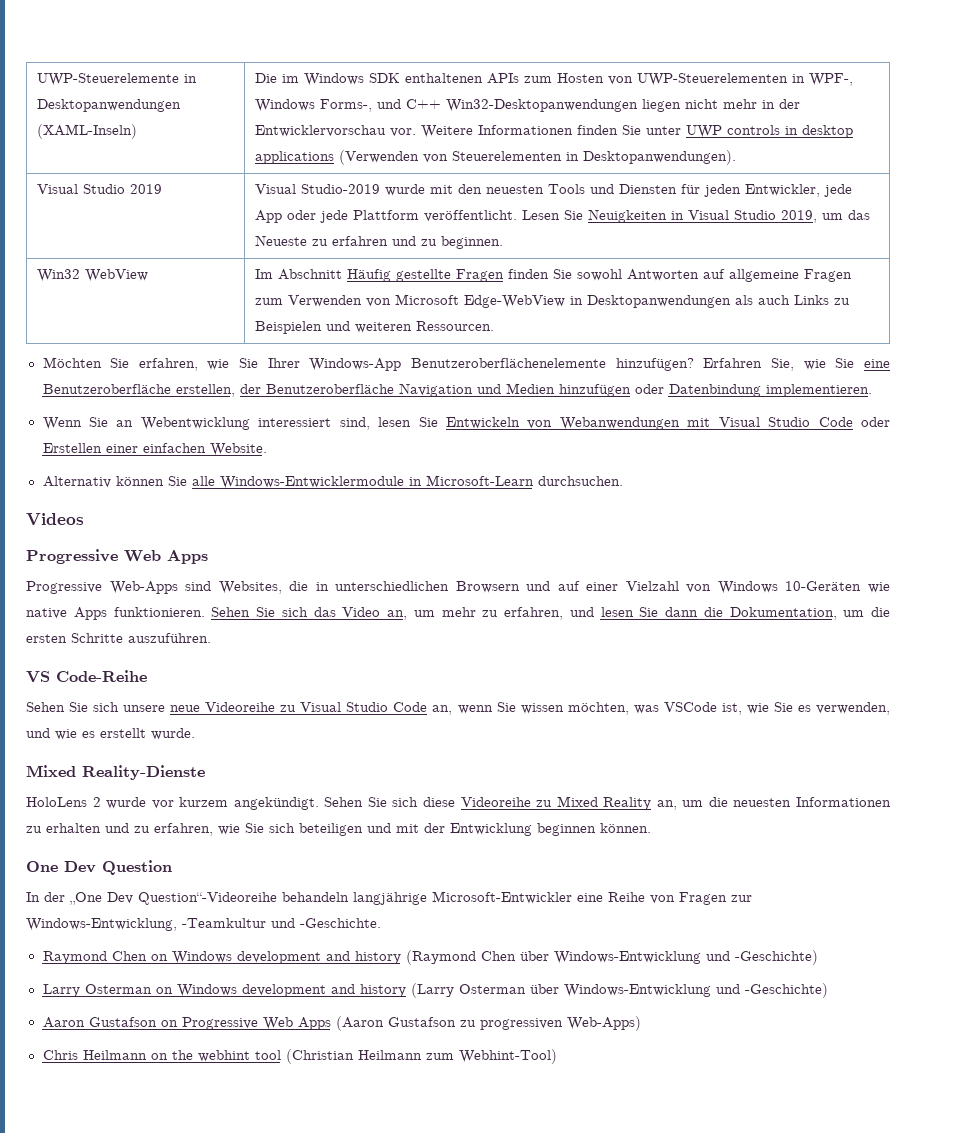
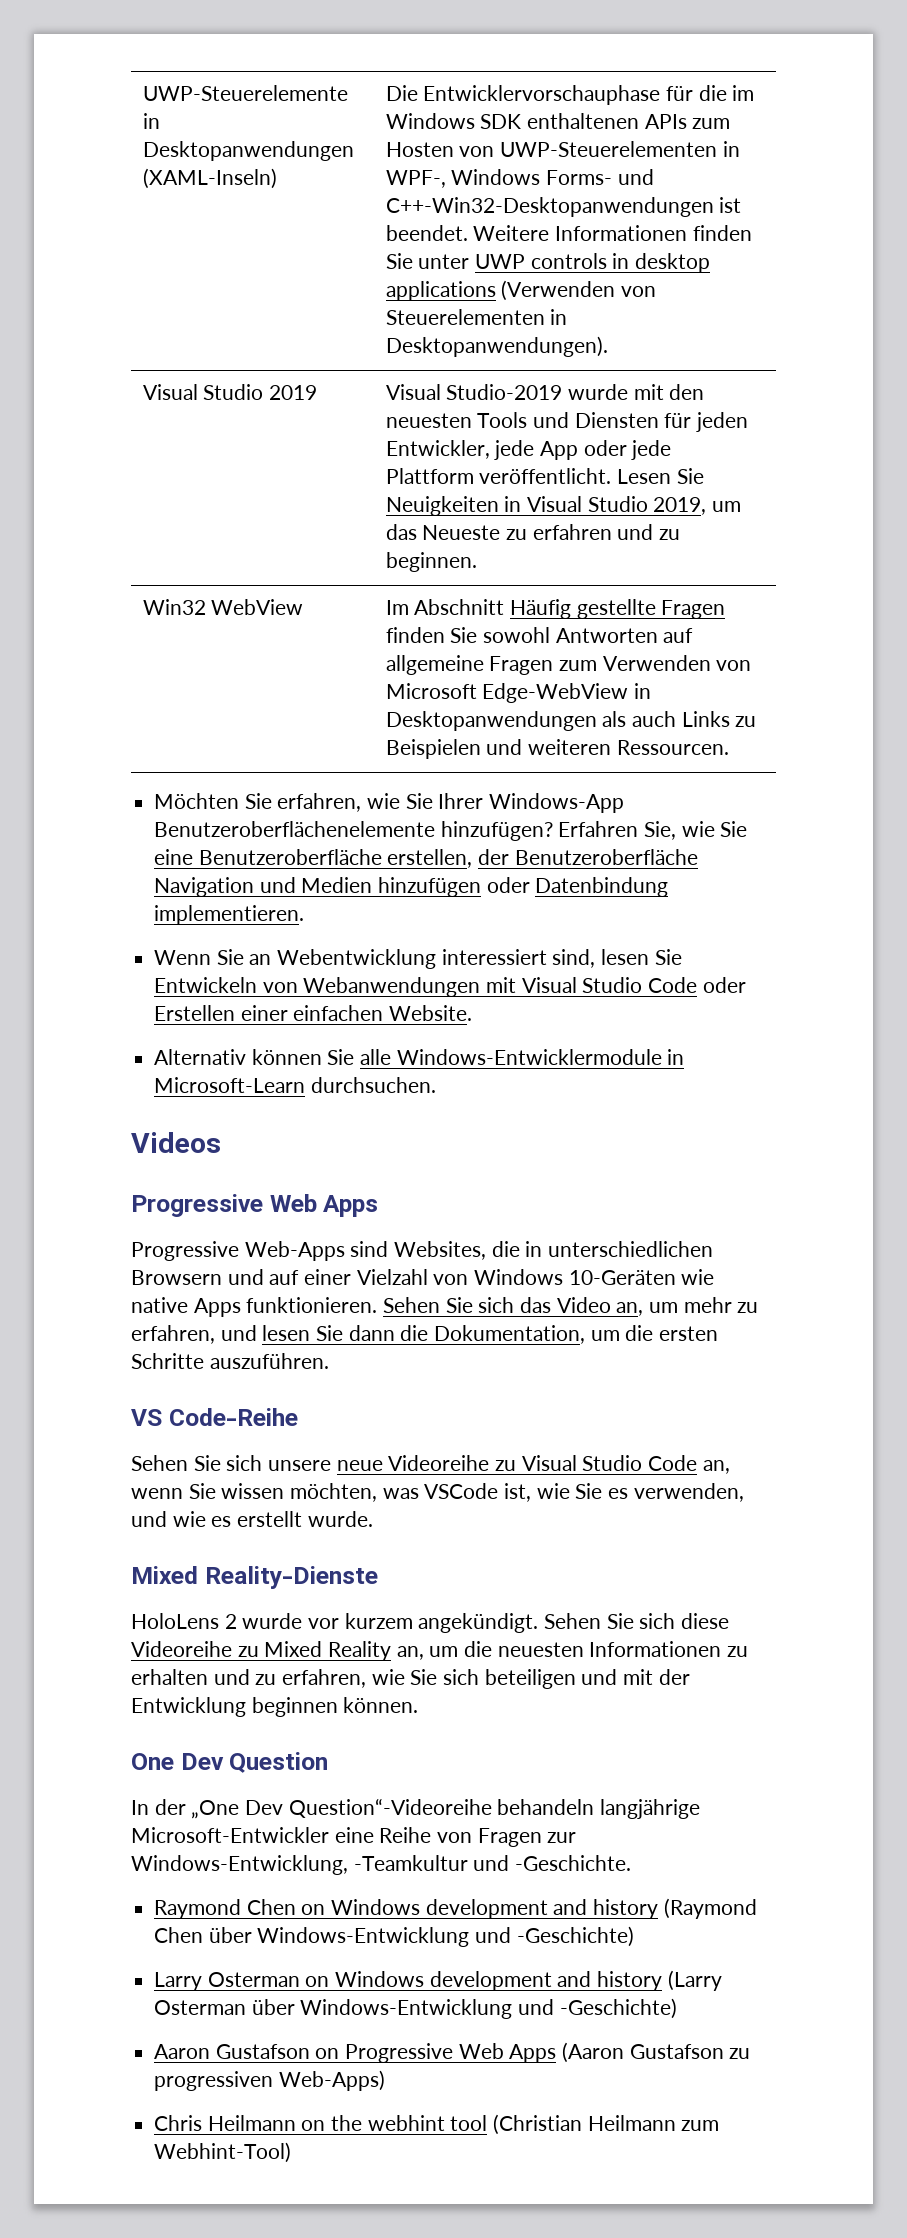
- Die im Windows SDK enthaltenen APIs zum Hosten von UWP-Steuerelementen in WPF-, Windows Forms-, und C++ Win32-Desktopanwendungen liegen nicht mehr in der Entwicklervorschau vor.
+ Die Entwicklervorschauphase für die im Windows SDK enthaltenen APIs zum Hosten von UWP-Steuerelementen in WPF-, Windows Forms- und C++-Win32-Desktopanwendungen ist beendet.

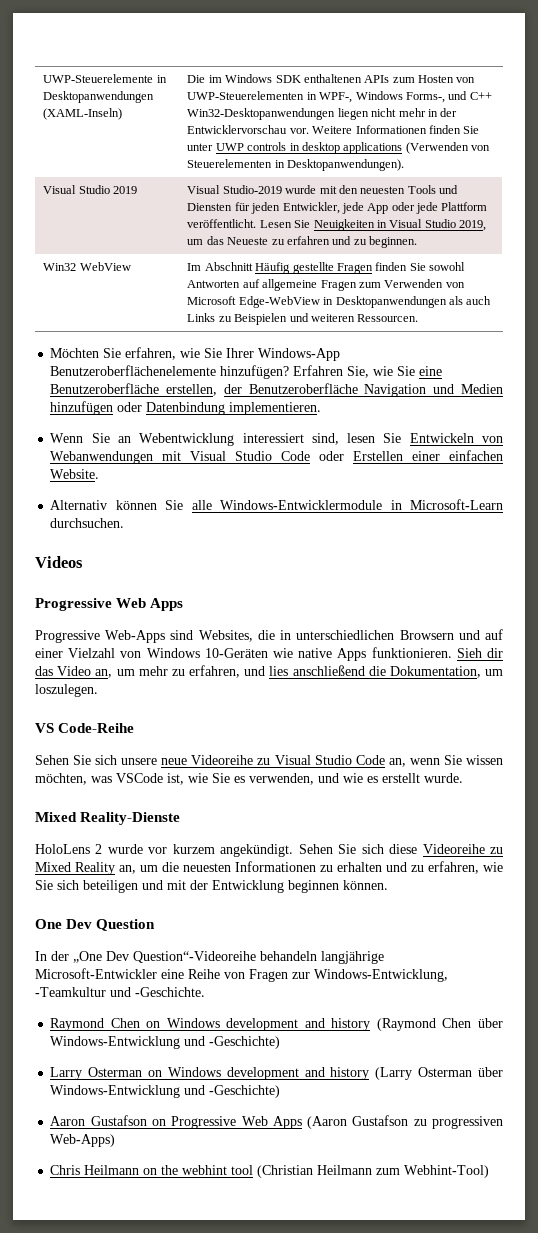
- Die Entwicklervorschauphase für die im Windows SDK enthaltenen APIs zum Hosten von UWP-Steuerelementen in WPF-, Windows Forms- und C++-Win32-Desktopanwendungen ist beendet.
+ Die im Windows SDK enthaltenen APIs zum Hosten von UWP-Steuerelementen in WPF-, Windows Forms-, und C++ Win32-Desktopanwendungen liegen nicht mehr in der Entwicklervorschau vor.
- Sehen Sie sich das Video an, um mehr zu erfahren, und lesen Sie dann die Dokumentation, um die ersten Schritte auszuführen.
+ Sieh dir das Video an, um mehr zu erfahren, und lies anschließend die Dokumentation, um loszulegen.

